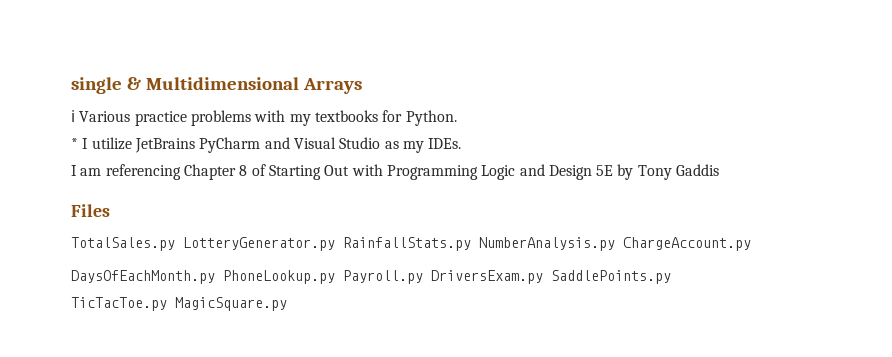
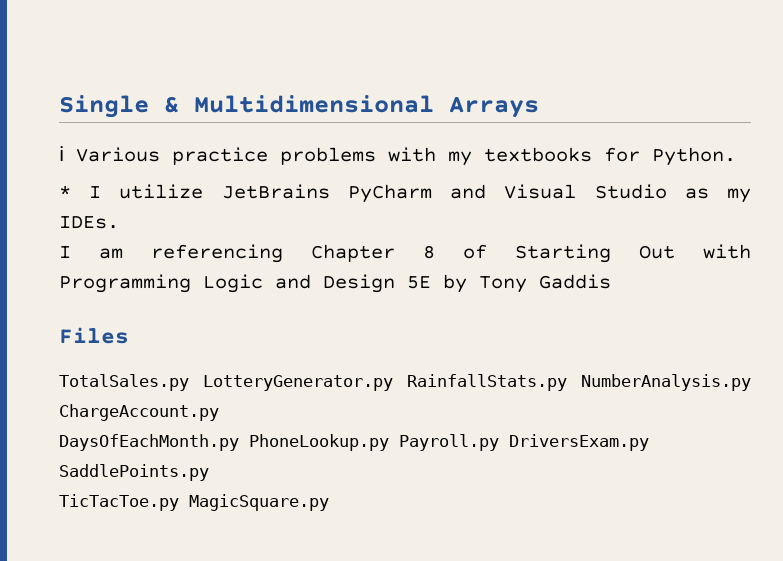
- single & Multidimensional Arrays
+ Single & Multidimensional Arrays

